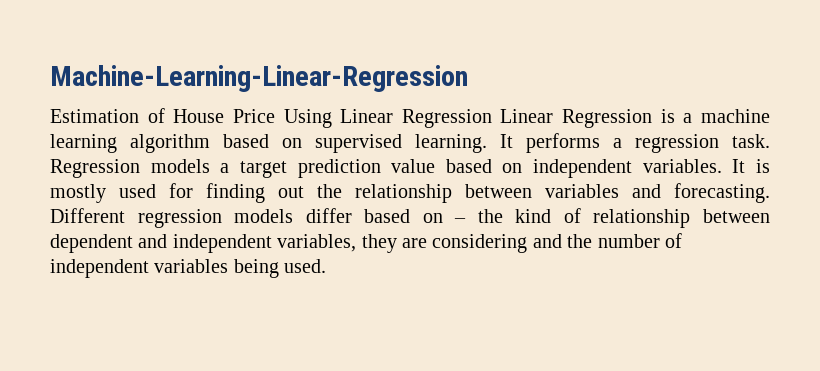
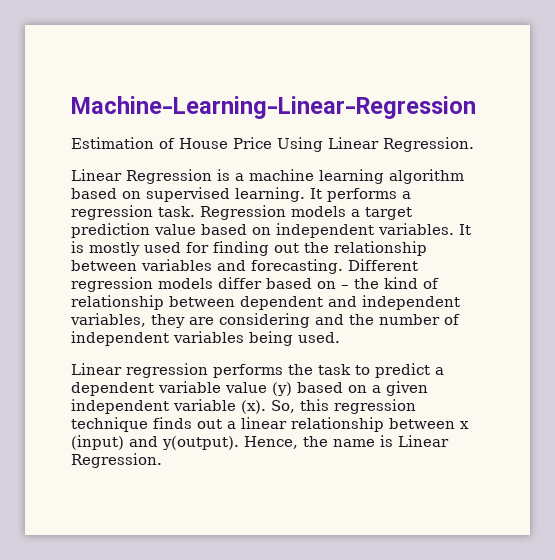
- Estimation of House Price Using Linear Regression Linear Regression is a machine learning algorithm based on supervised learning.
+ Estimation of House Price Using Linear Regression.
+ Linear Regression is a machine learning algorithm based on supervised learning.
+ Linear regression performs the task to predict a dependent variable value (y) based on a given independent variable (x). So, this regression technique finds out a linear relationship between x (input) and y(output). Hence, the name is Linear Regression.

